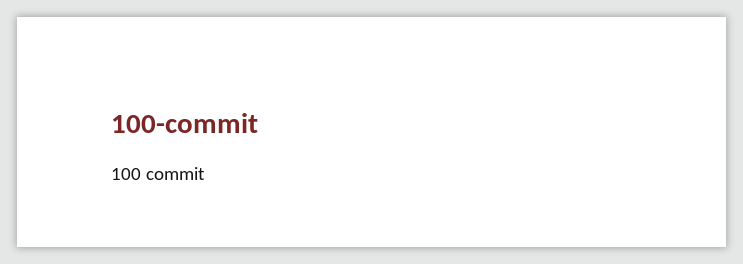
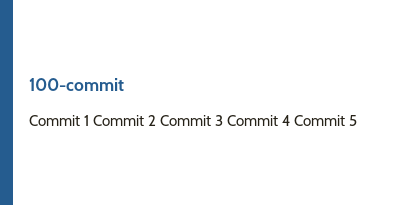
- 100 commit
+ Commit 1 Commit 2 Commit 3 Commit 4 Commit 5

